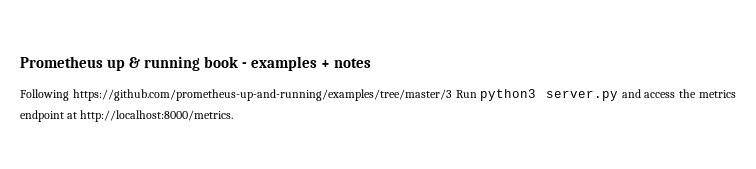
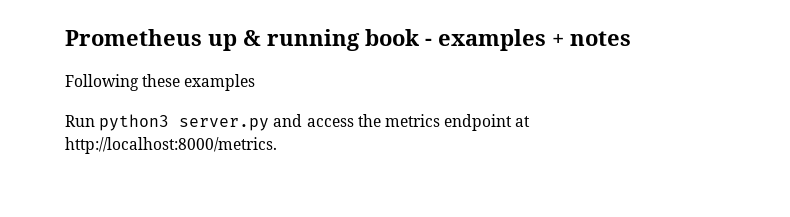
- Following https://github.com/prometheus-up-and-running/examples/tree/master/3 Run python3 server.py and access the metrics endpoint at http://localhost:8000/metrics.
+ Following these examples
+ Run python3 server.py and access the metrics endpoint at http://localhost:8000/metrics.

